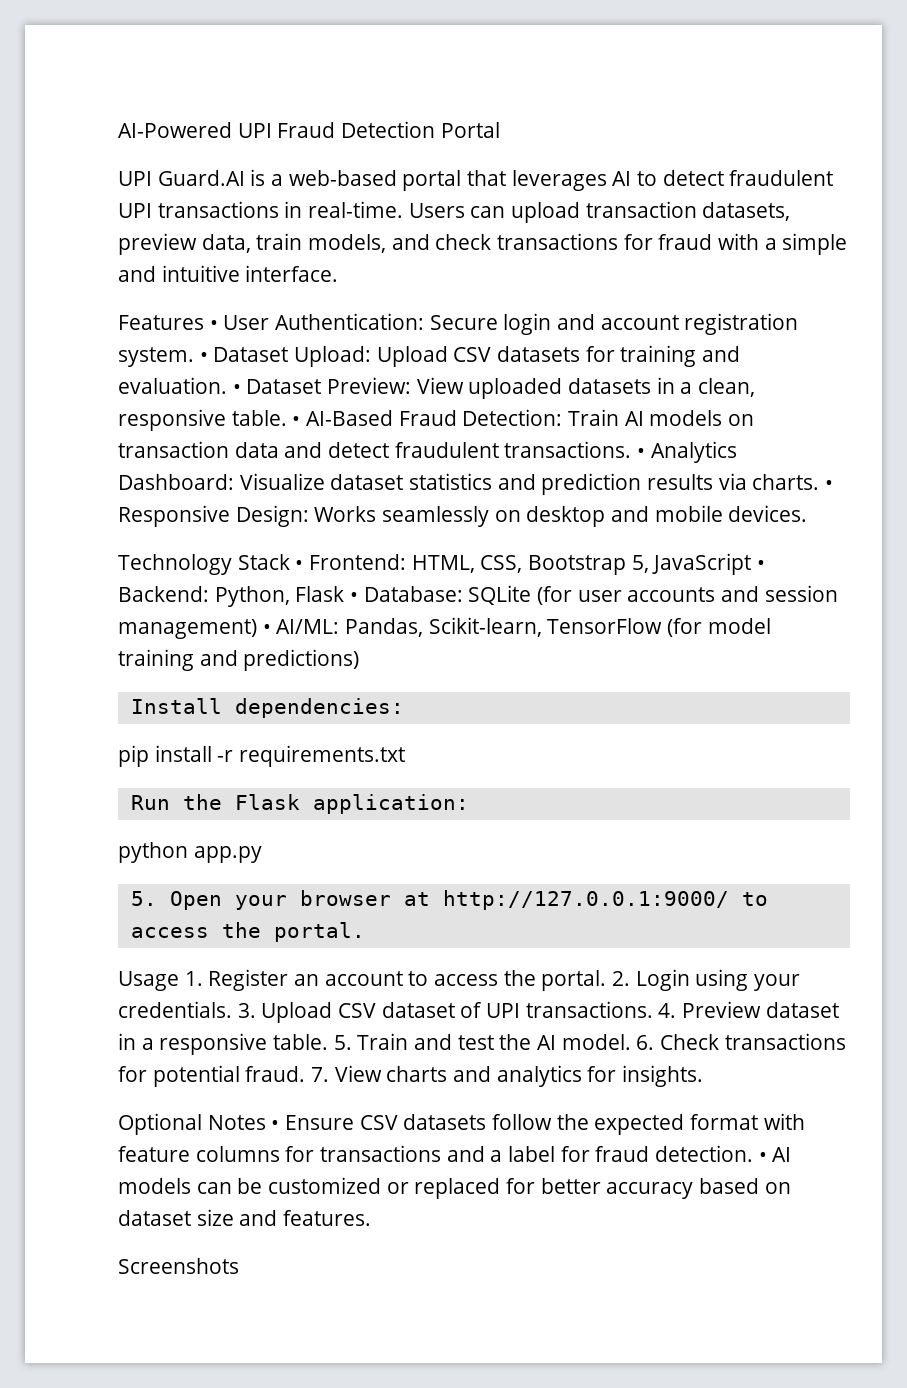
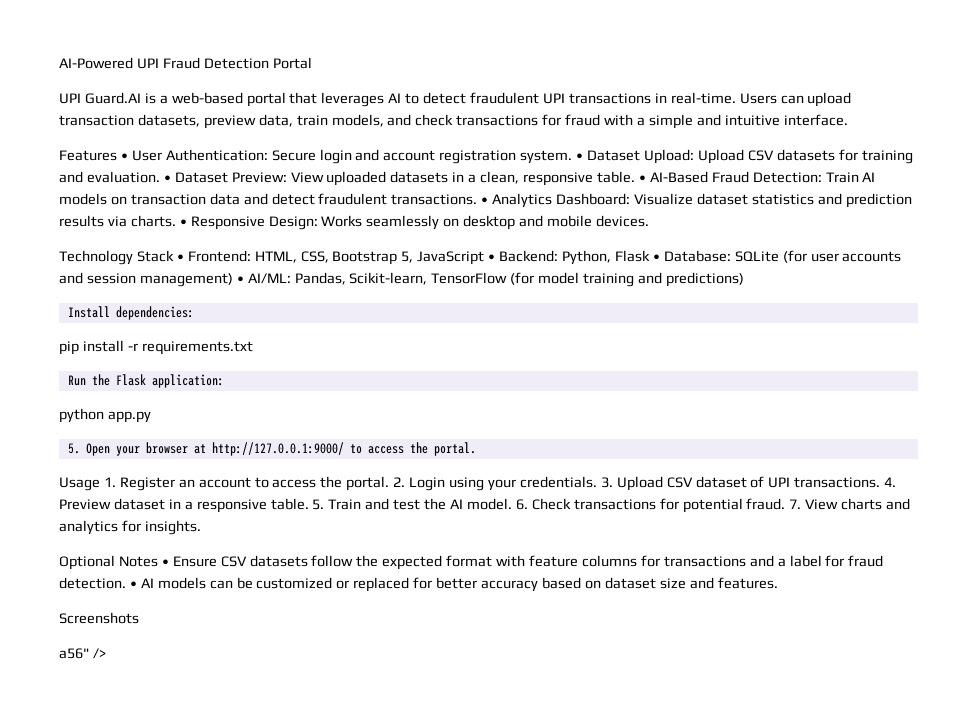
+ a56" />

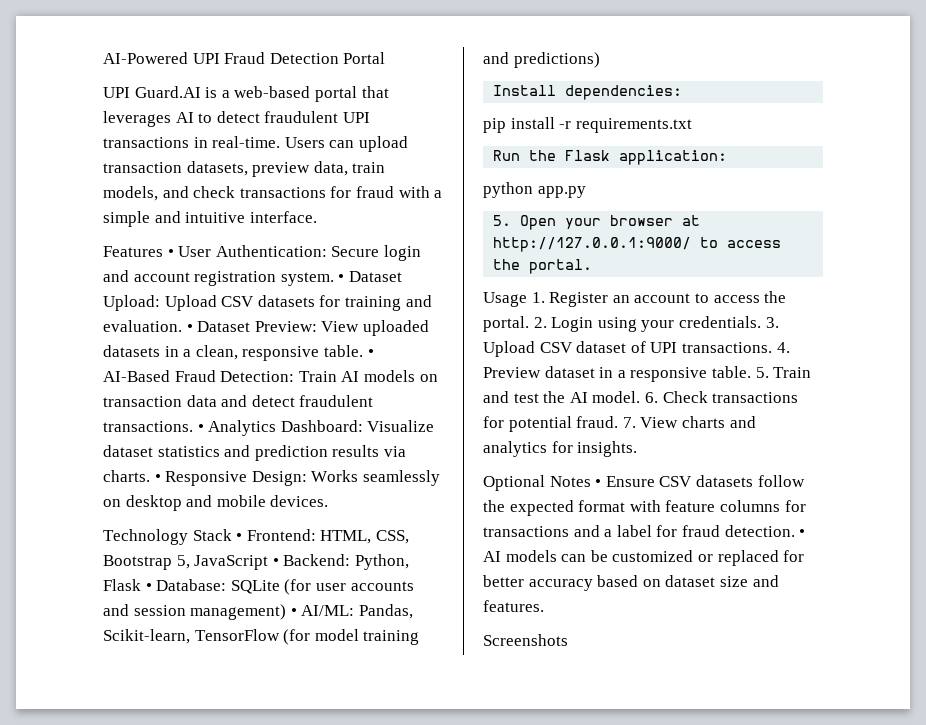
- a56" />

